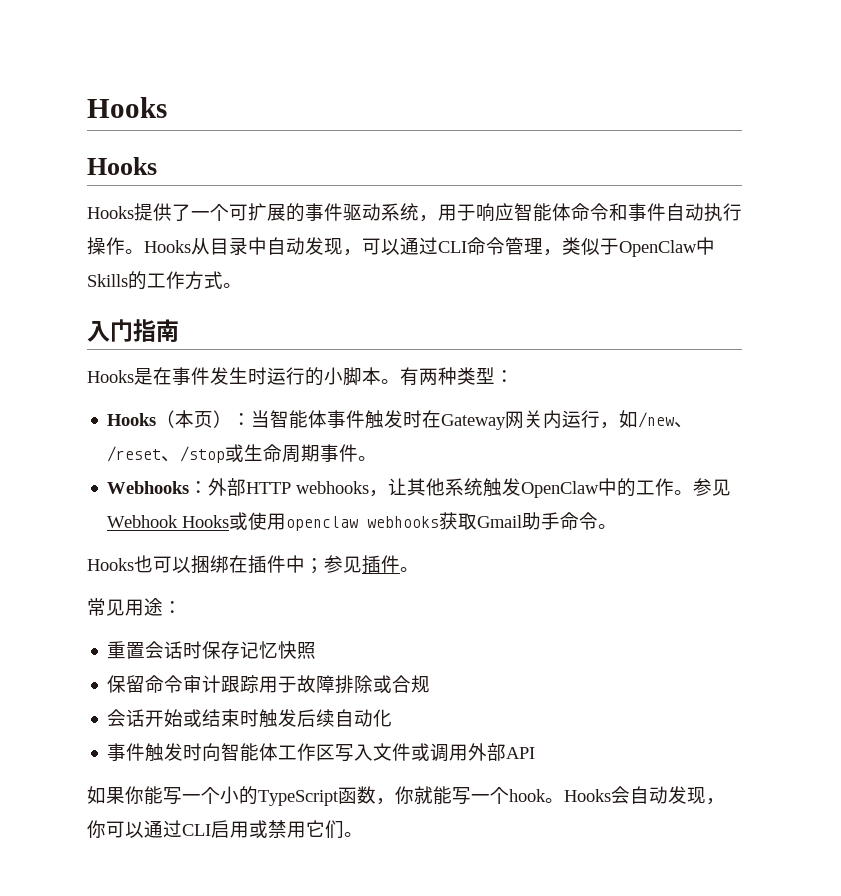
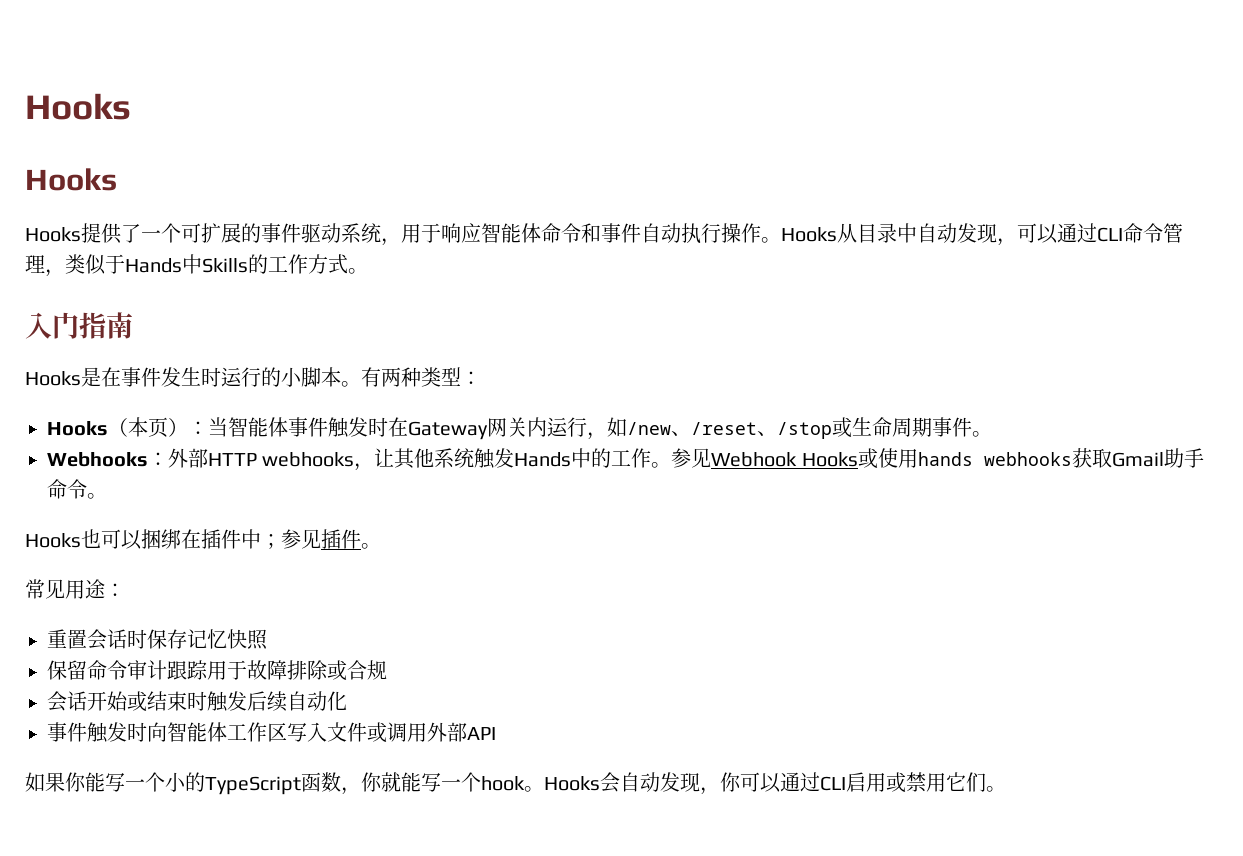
- Hooks从目录中自动发现，可以通过CLI命令管理，类似于OpenClaw中Skills的工作方式。
+ Hooks从目录中自动发现，可以通过CLI命令管理，类似于Hands中Skills的工作方式。
- Webhooks：外部HTTP webhooks，让其他系统触发OpenClaw中的工作。
+ Webhooks：外部HTTP webhooks，让其他系统触发Hands中的工作。
- 参见Webhook Hooks或使用openclaw webhooks获取Gmail助手命令。
+ 参见Webhook Hooks或使用hands webhooks获取Gmail助手命令。

